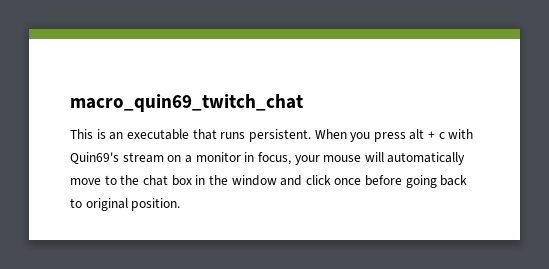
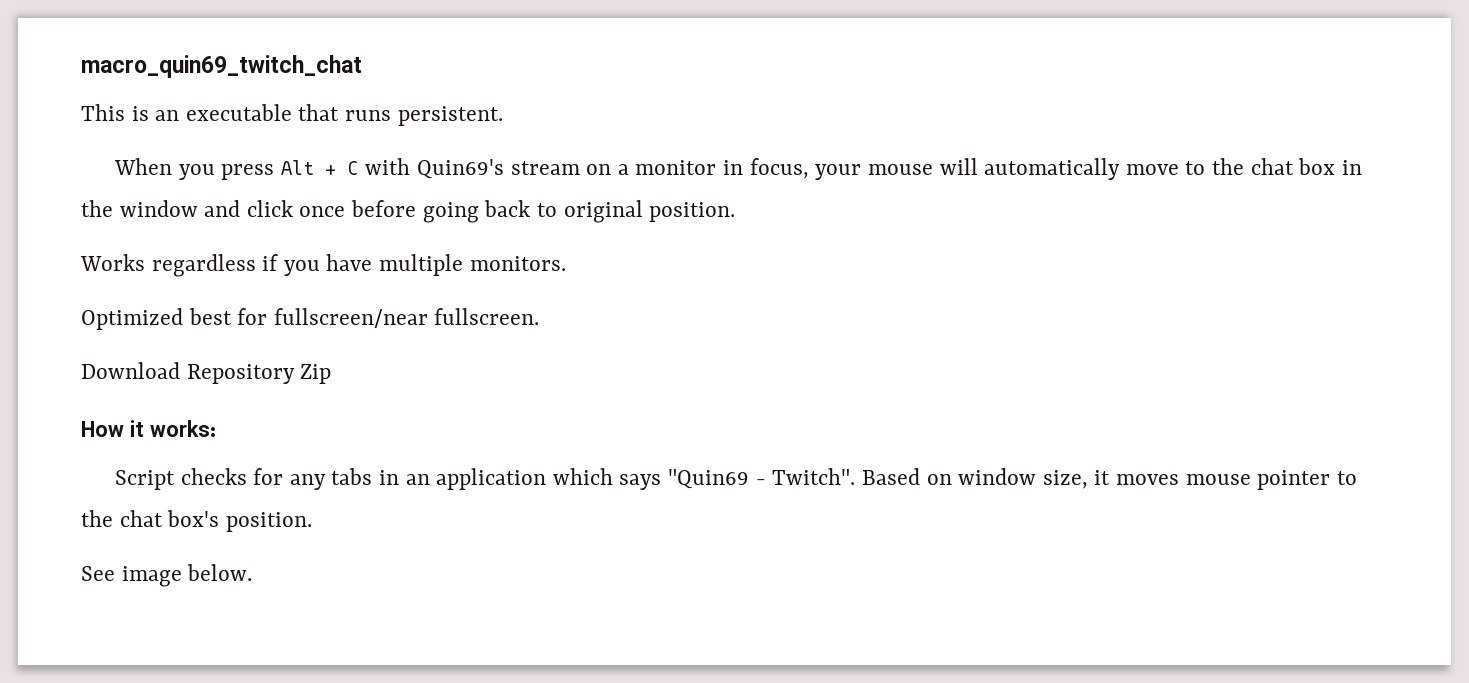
- This is an executable that runs persistent. When you press alt + c with Quin69's stream on a monitor in focus, your mouse will automatically move to the chat box in the window and click once before going back to original position.
+ This is an executable that runs persistent.
+ When you press Alt + C with Quin69's stream on a monitor in focus, your mouse will automatically move to the chat box in the window and click once before going back to original position.
+ Works regardless if you have multiple monitors.
+ Optimized best for fullscreen/near fullscreen.
+ Download Repository Zip
+ How it works:
+ Script checks for any tabs in an application which says "Quin69 - Twitch". Based on window size, it moves mouse pointer to the chat box's position.
+ See image below.

